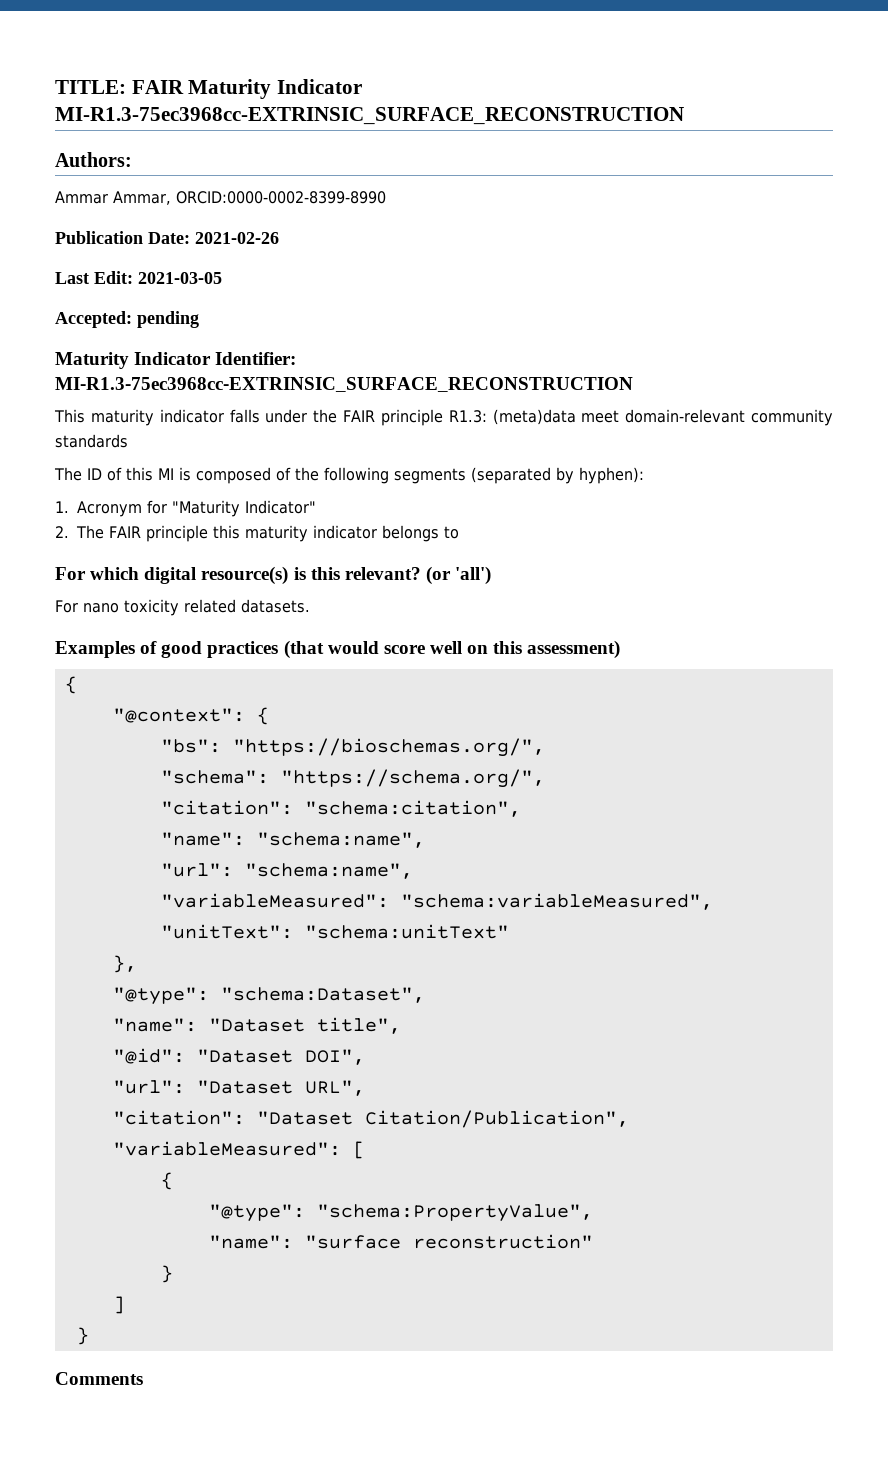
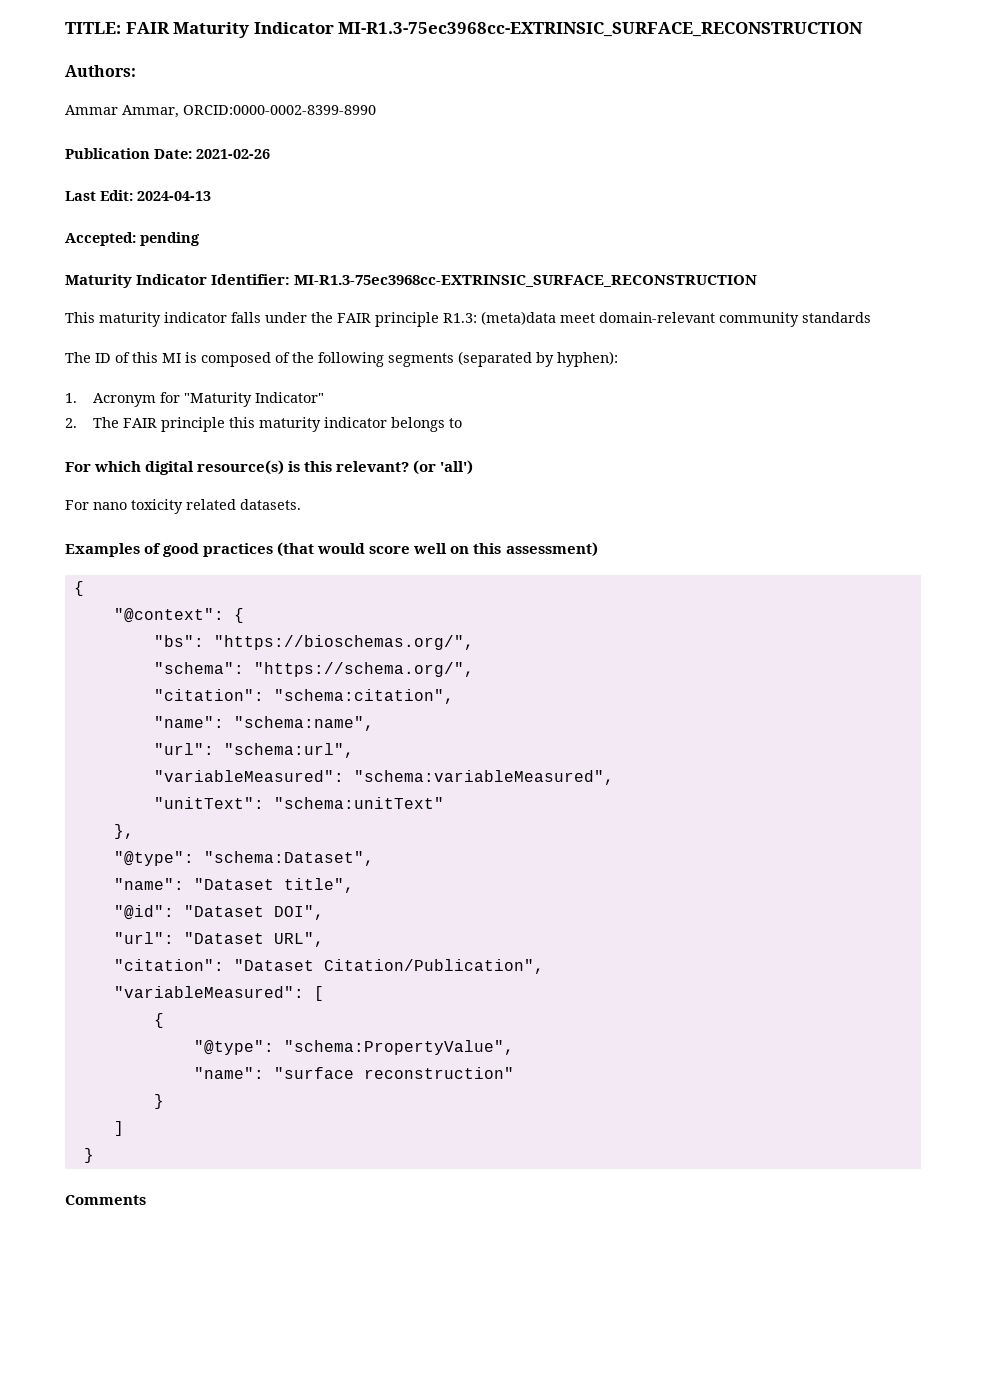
- Last Edit: 2021-03-05
+ Last Edit: 2024-04-13
- "url": "schema:name",
+ "url": "schema:url",

